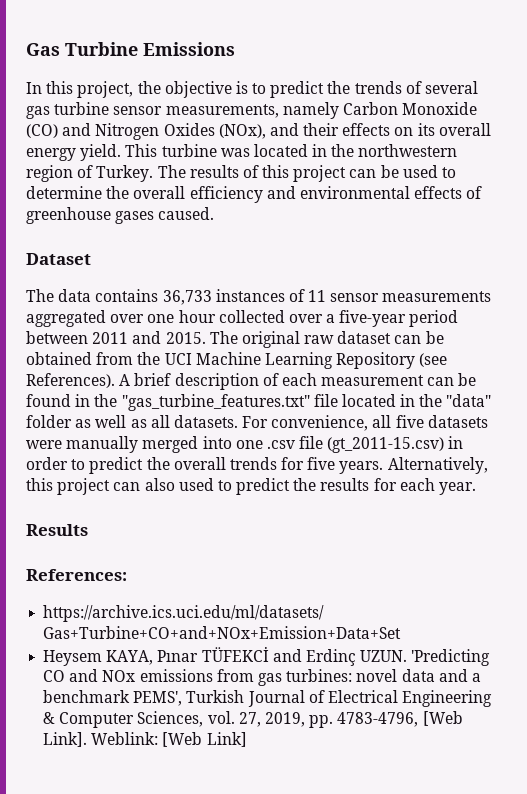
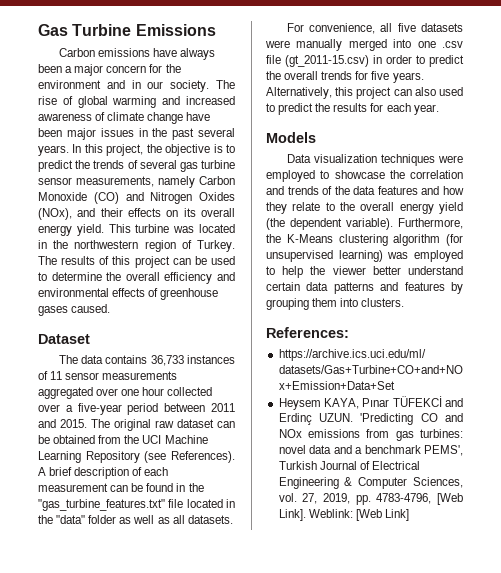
+ Carbon emissions have always been a major concern for the environment and in our society. The rise of global warming and increased awareness of climate change have been major issues in the past several years.
- A brief description of each measurement can be found in the "gas_turbine_features.txt" file located in the "data" folder as well as all datasets. For convenience, all five datasets were manually merged into one .csv file (gt_2011-15.csv) in order to predict the overall trends for five years.
+ A brief description of each measurement can be found in the "gas_turbine_features.txt" file located in the "data" folder as well as all datasets.
+ For convenience, all five datasets were manually merged into one .csv file (gt_2011-15.csv) in order to predict the overall trends for five years.
- Results
+ Models
+ Data visualization techniques were employed to showcase the correlation and trends of the data features and how they relate to the overall energy yield (the dependent variable). Furthermore, the K-Means clustering algorithm (for unsupervised learning) was employed to help the viewer better understand certain data patterns and features by grouping them into clusters.

